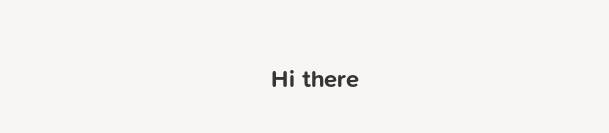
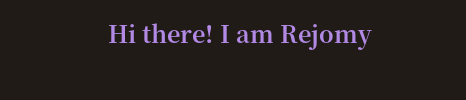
- Hi there
+ Hi there! I am Rejomy

